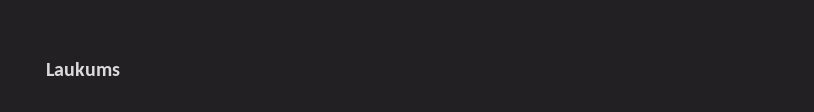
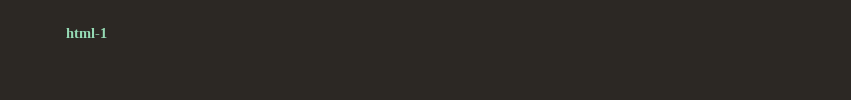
- Laukums
+ html-1

